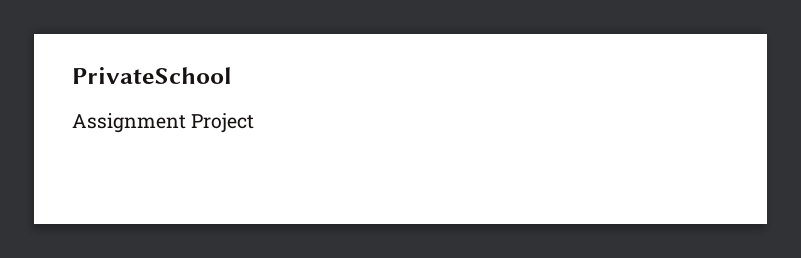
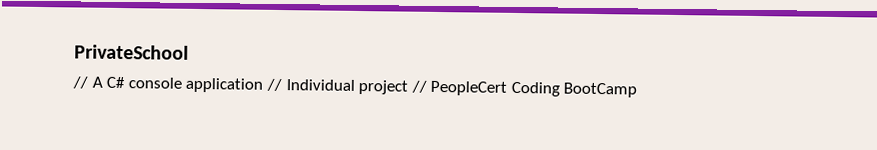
- Assignment Project
+ // A C# console application // Individual project // PeopleCert Coding BootCamp

